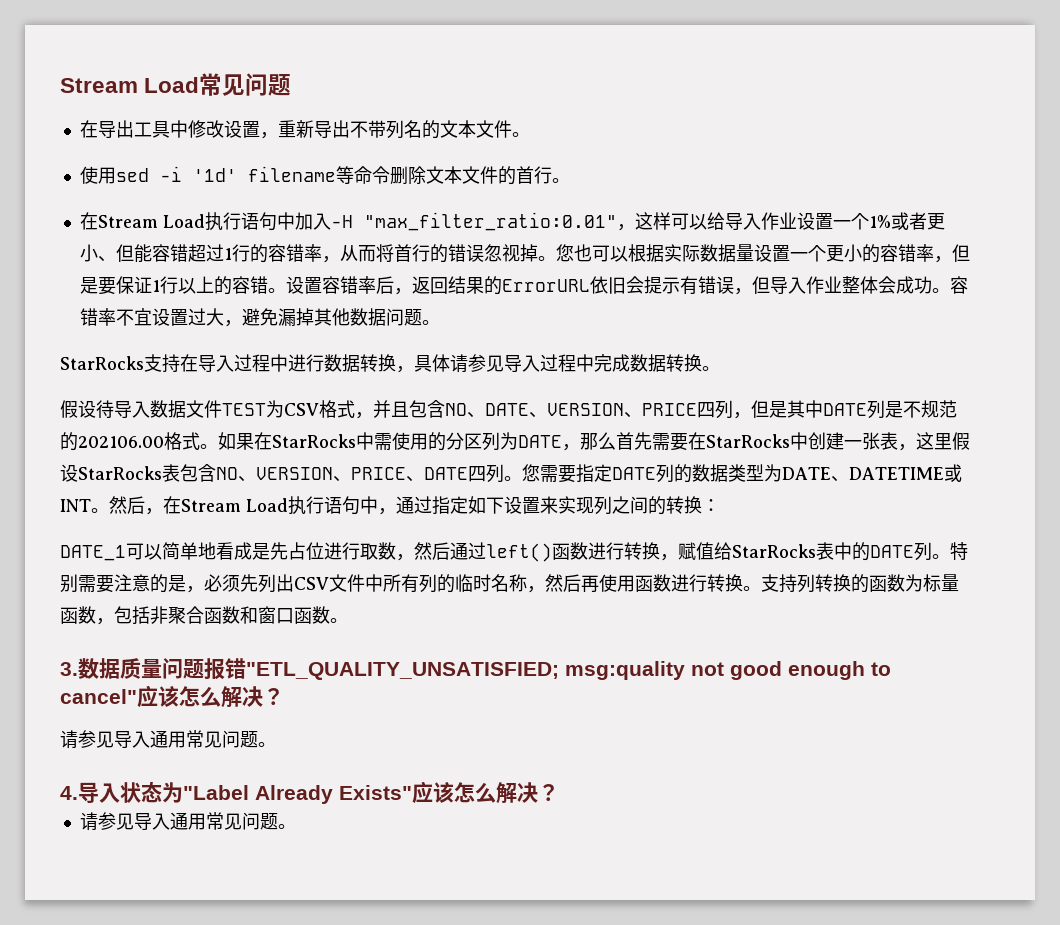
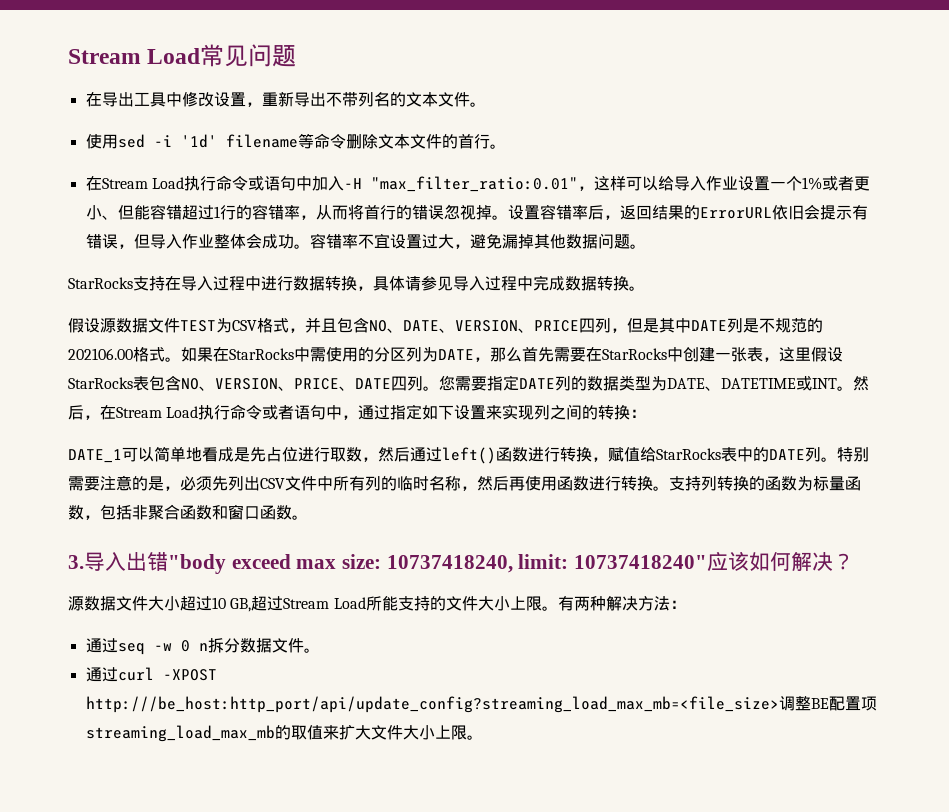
- 在Stream Load执行语句中加入-H "max_filter_ratio:0.01"，这样可以给导入作业设置一个1%或者更小、但能容错超过1行的容错率，从而将首行的错误忽视掉。
+ 在Stream Load执行命令或语句中加入-H "max_filter_ratio:0.01"，这样可以给导入作业设置一个1%或者更小、但能容错超过1行的容错率，从而将首行的错误忽视掉。
- 您也可以根据实际数据量设置一个更小的容错率，但是要保证1行以上的容错。
- 假设待导入数据文件TEST为CSV格式，并且包含NO、DATE、VERSION、PRICE四列，但是其中DATE列是不规范的202106.00格式。
+ 假设源数据文件TEST为CSV格式，并且包含NO、DATE、VERSION、PRICE四列，但是其中DATE列是不规范的202106.00格式。
- 然后，在Stream Load执行语句中，通过指定如下设置来实现列之间的转换：
+ 然后，在Stream Load执行命令或者语句中，通过指定如下设置来实现列之间的转换：
- 3.数据质量问题报错"ETL_QUALITY_UNSATISFIED; msg:quality not good enough to cancel"应该怎么解决？
- 请参见导入通用常见问题。
- 4.导入状态为"Label Already Exists"应该怎么解决？
- 请参见导入通用常见问题。
+ 3.导入出错"body exceed max size: 10737418240, limit: 10737418240"应该如何解决？
+ 源数据文件大小超过10 GB,超过Stream Load所能支持的文件大小上限。有两种解决方法：
+ 通过seq -w 0 n拆分数据文件。
+ 通过curl -XPOST http:///be_host:http_port/api/update_config?streaming_load_max_mb=<file_size>调整BE配置项streaming_load_max_mb的取值来扩大文件大小上限。

